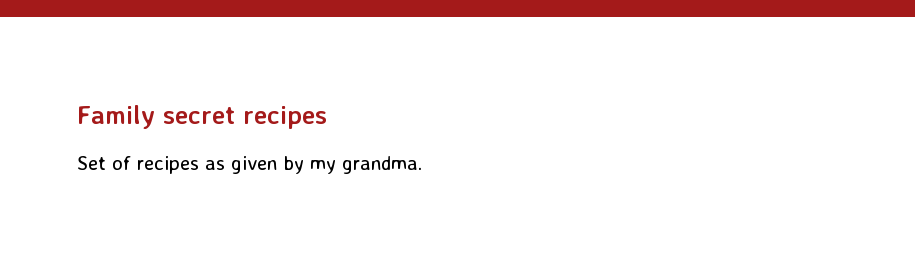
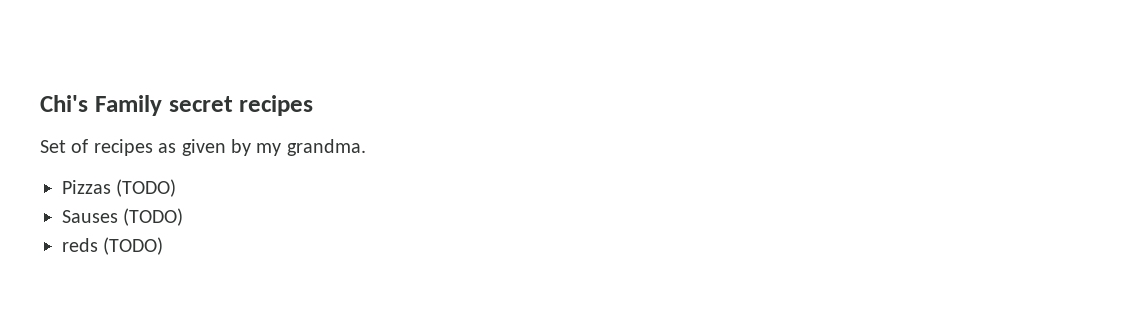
- Family secret recipes
+ Chi's Family secret recipes
+ Pizzas (TODO)
+ Sauses (TODO)
+ reds (TODO)

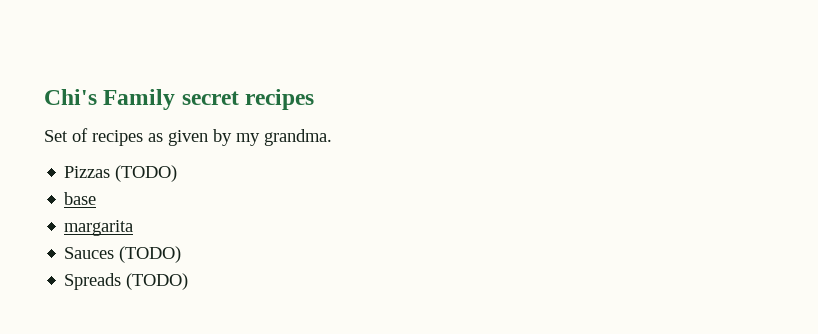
- Sauses (TODO)
- reds (TODO)
+ base
+ margarita
+ Sauces (TODO)
+ Spreads (TODO)

